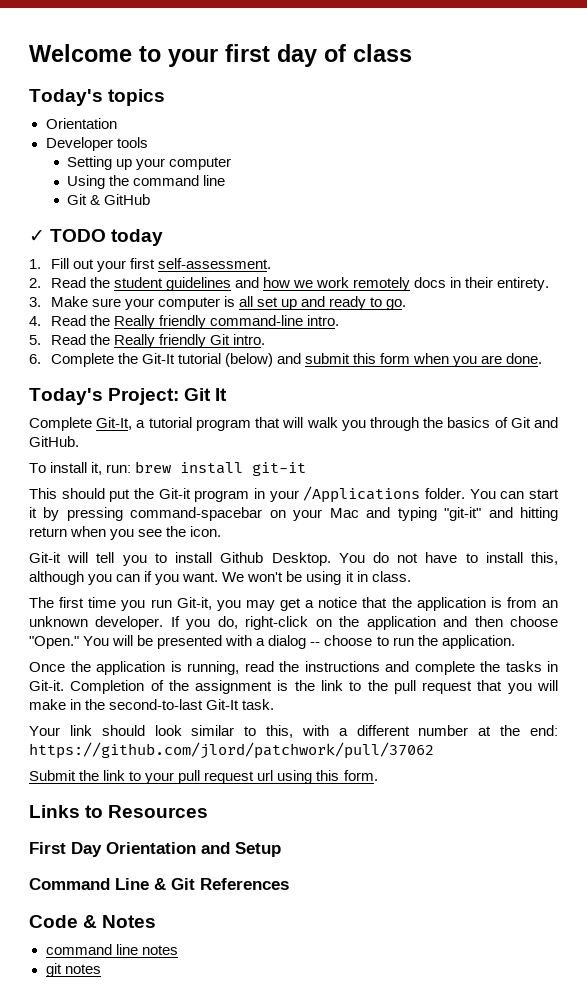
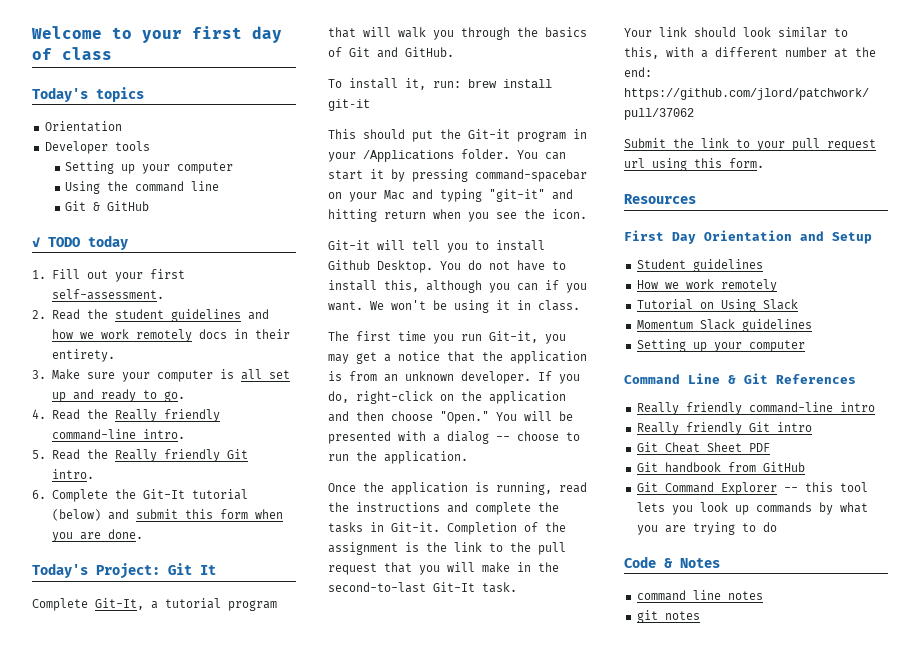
- Links to Resources
+ Resources
+ Student guidelines
+ How we work remotely
+ Tutorial on Using Slack
+ Momentum Slack guidelines
+ Setting up your computer
+ Really friendly command-line intro
+ Really friendly Git intro
+ Git Cheat Sheet PDF
+ Git handbook from GitHub
+ Git Command Explorer -- this tool lets you look up commands by what you are trying to do

